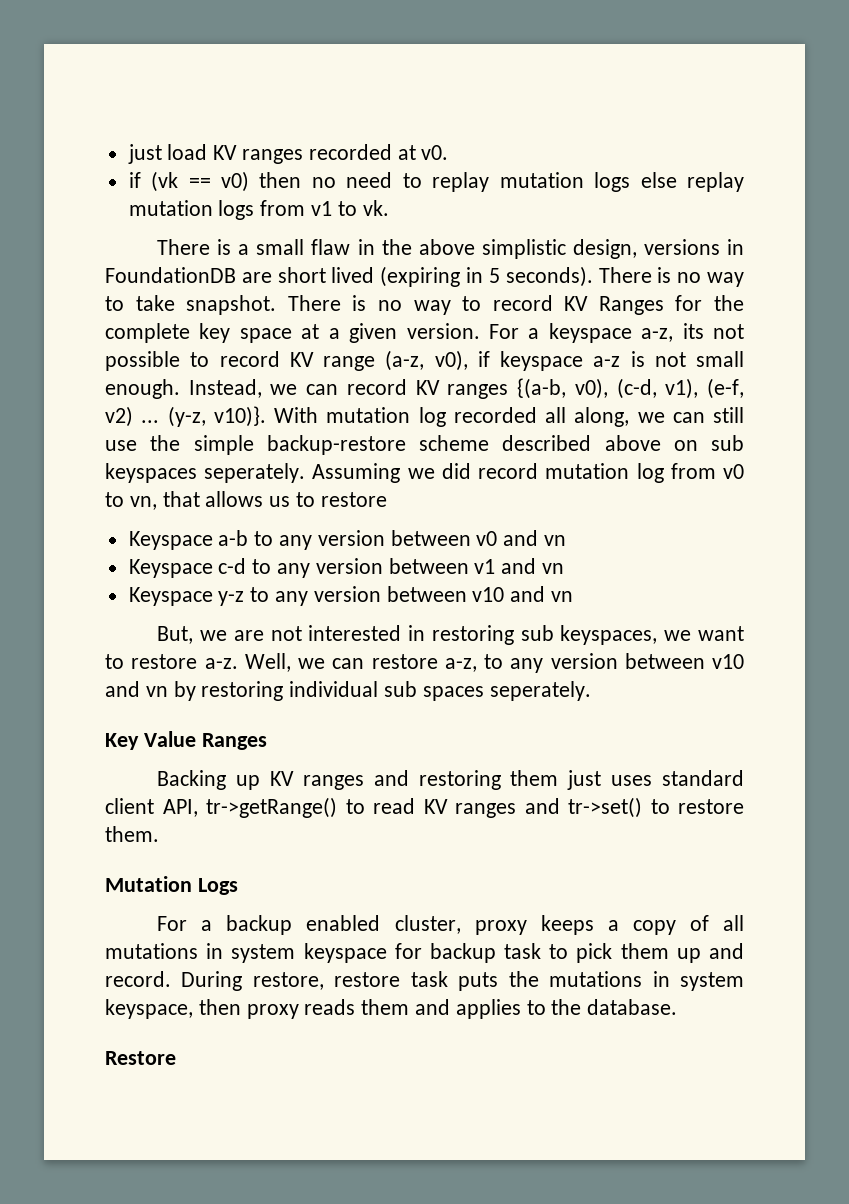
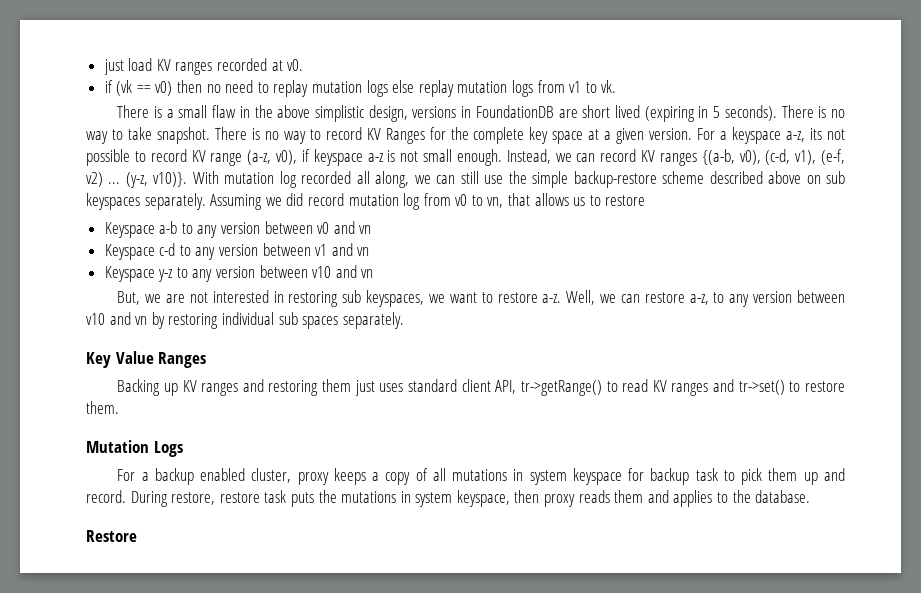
- With mutation log recorded all along, we can still use the simple backup-restore scheme described above on sub keyspaces seperately.
+ With mutation log recorded all along, we can still use the simple backup-restore scheme described above on sub keyspaces separately.
- Well, we can restore a-z, to any version between v10 and vn by restoring individual sub spaces seperately.
+ Well, we can restore a-z, to any version between v10 and vn by restoring individual sub spaces separately.

